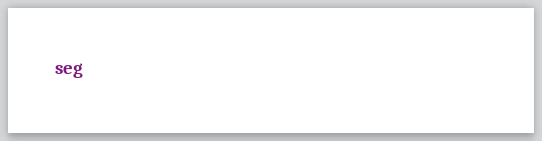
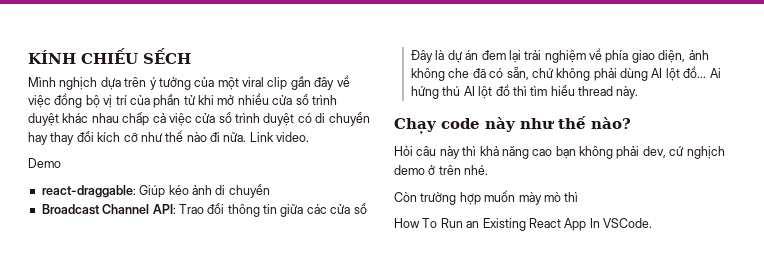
- seg
+ KÍNH CHIẾU SẾCH
+ Mình nghịch dựa trên ý tưởng của một viral clip gần đây về việc đồng bộ vị trí của phần tử khi mở nhiều cửa sổ trình duyệt khác nhau chấp cả việc cửa sổ trình duyệt có di chuyển hay thay đổi kích cỡ như thế nào đi nữa. Link video.
+ Demo
+ react-draggable: Giúp kéo ảnh di chuyển
+ Broadcast Channel API: Trao đổi thông tin giữa các cửa sổ
+ Đây là dự án đem lại trải nghiệm về phía giao diện, ảnh không che đã có sẵn, chứ không phải dùng AI lột đồ... Ai hứng thú AI lột đồ thì tìm hiểu thread này.
+ Chạy code này như thế nào?
+ Hỏi câu này thì khả năng cao bạn không phải dev, cứ nghịch demo ở trên nhé.
+ Còn trường hợp muốn mày mò thì
+ How To Run an Existing React App In VSCode.

